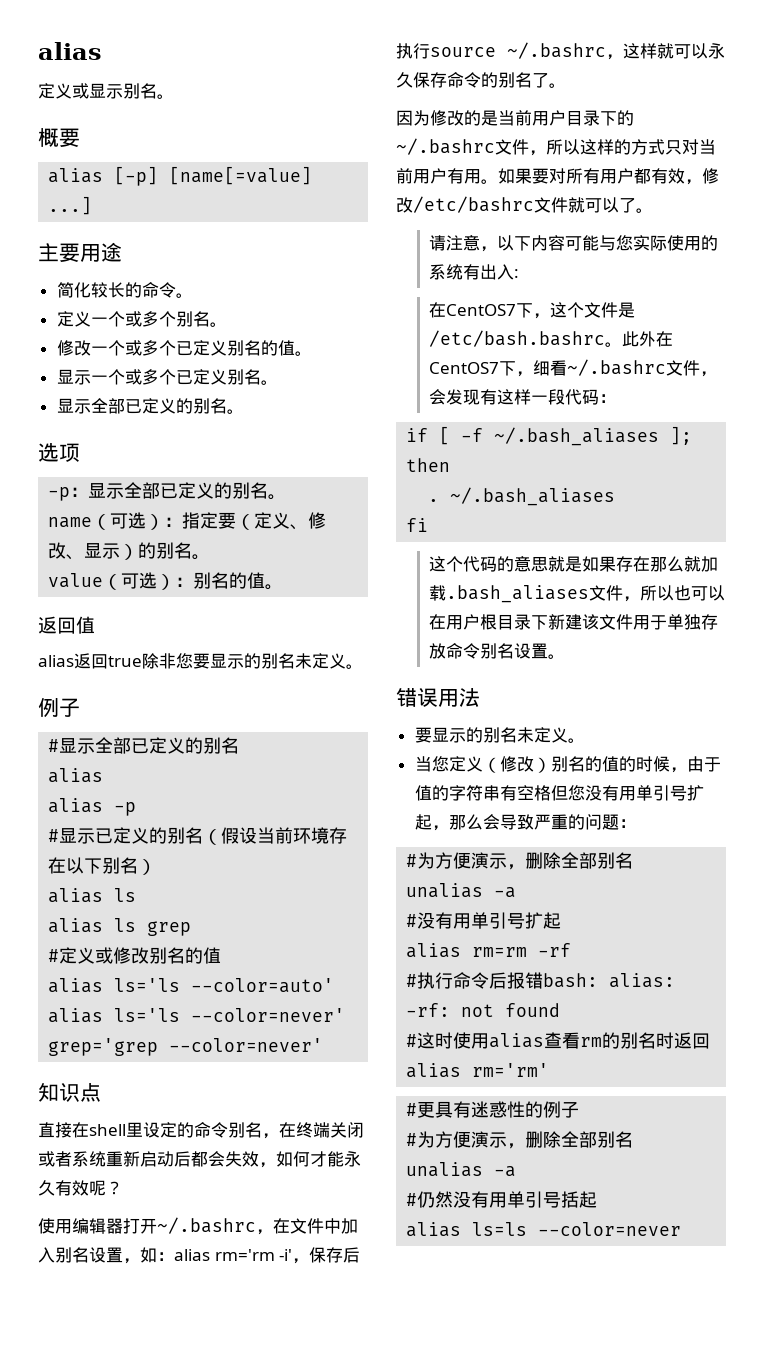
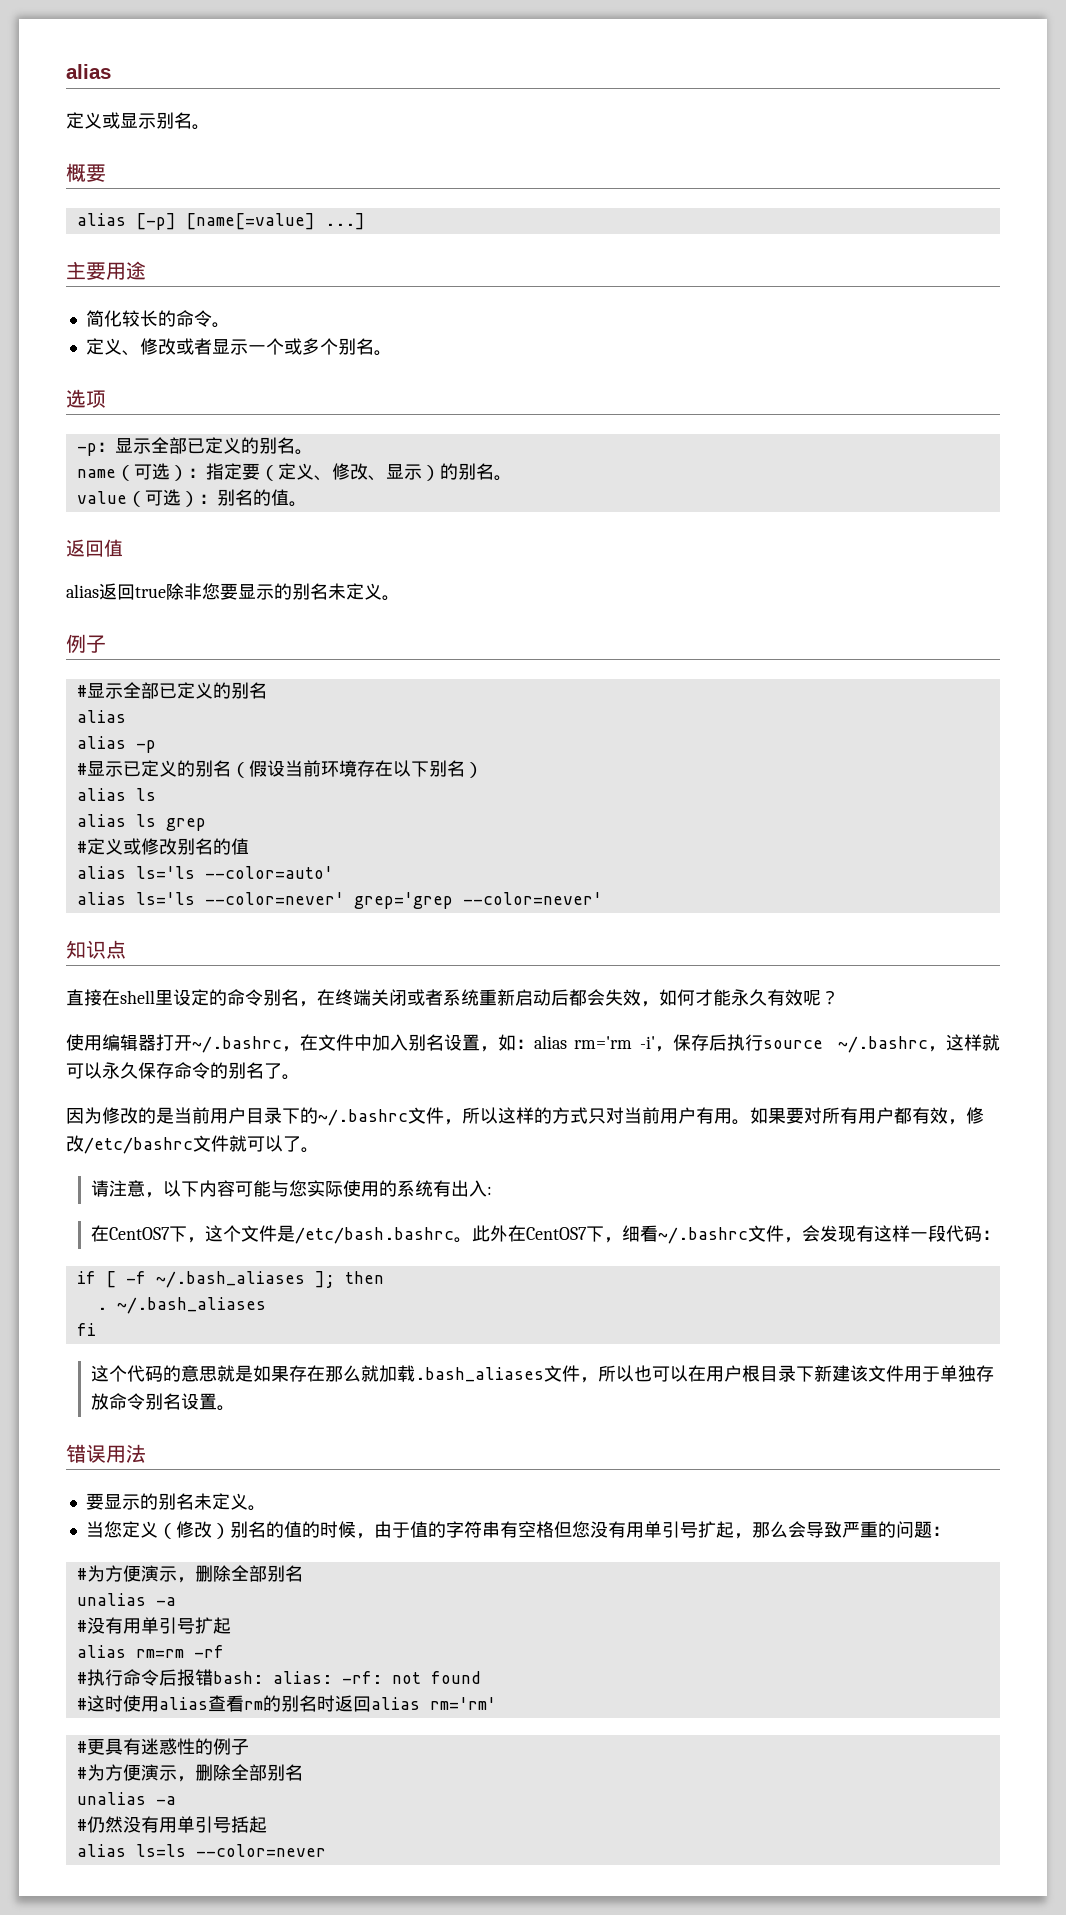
- 定义一个或多个别名。
- 修改一个或多个已定义别名的值。
- 显示一个或多个已定义别名。
- 显示全部已定义的别名。
+ 定义、修改或者显示一个或多个别名。

